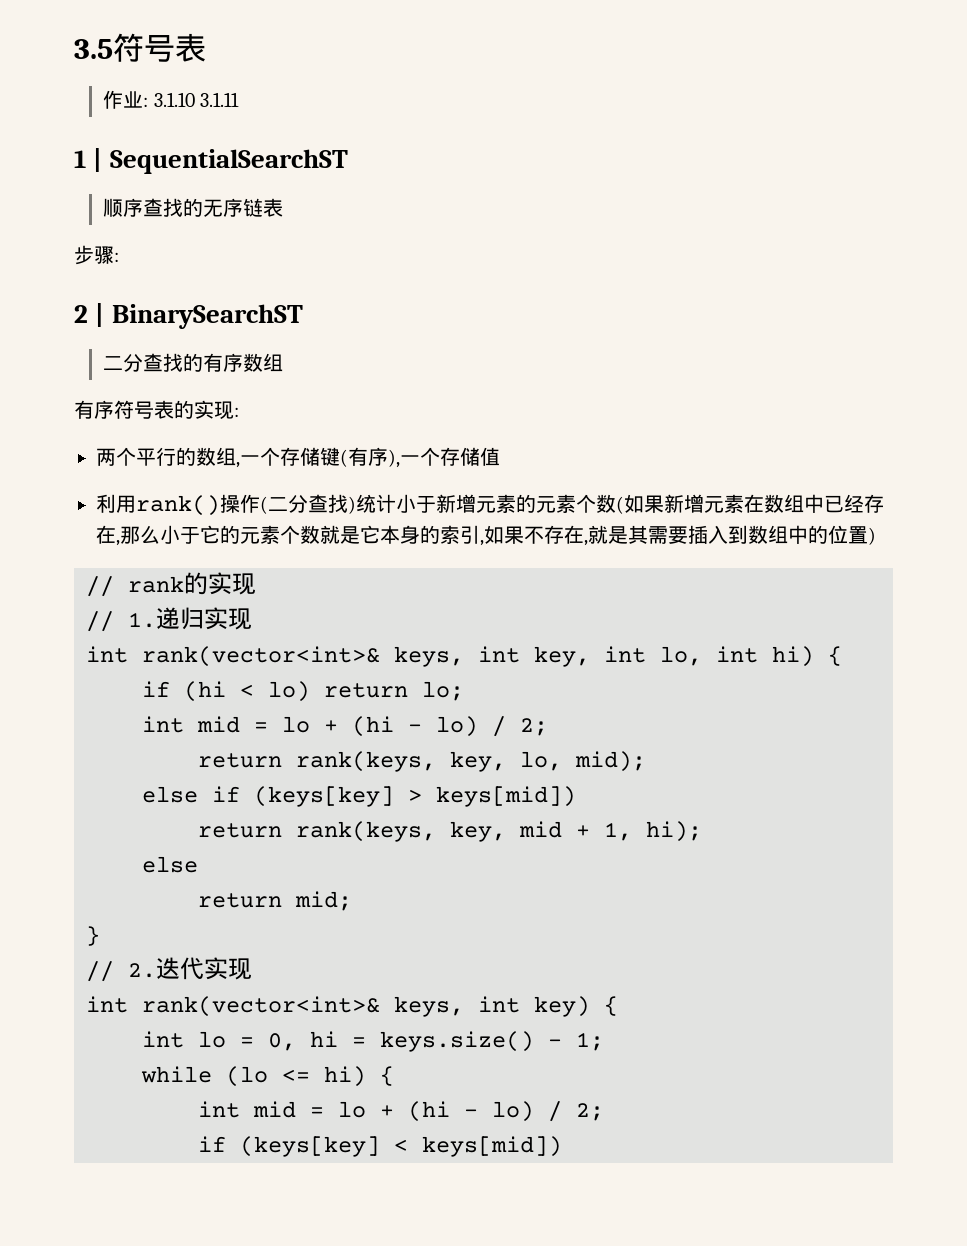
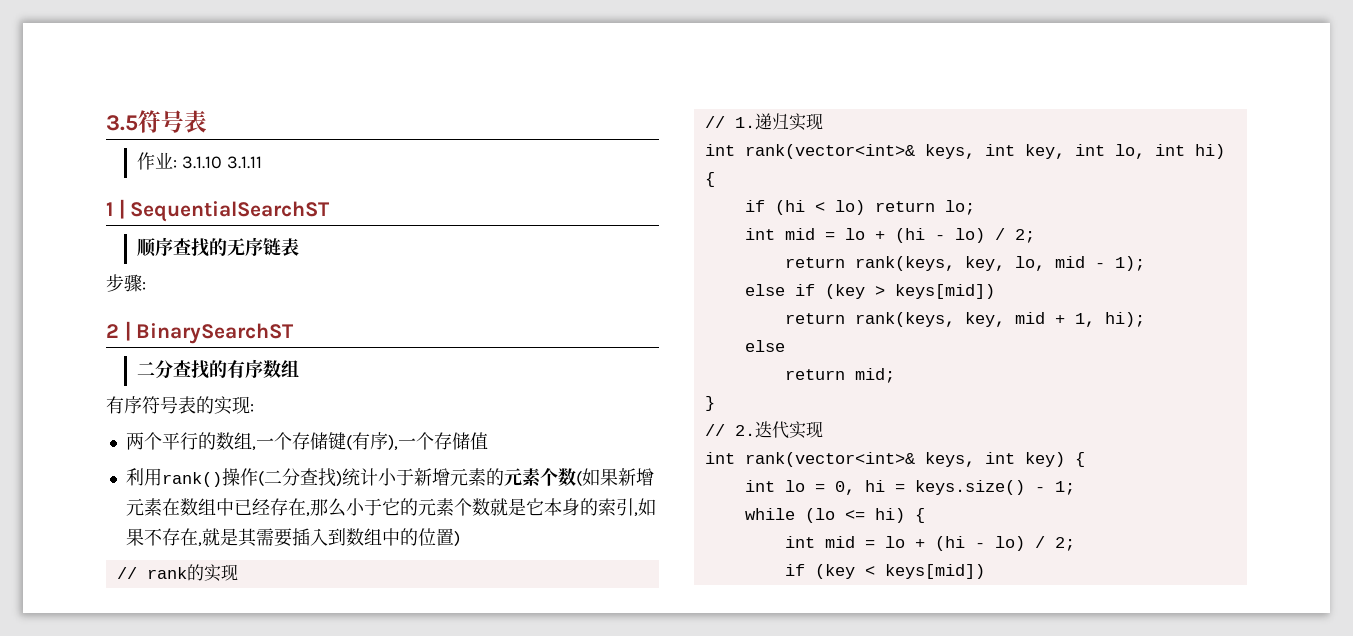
- return rank(keys, key, lo, mid);
+ return rank(keys, key, lo, mid - 1);
- else if (keys[key] > keys[mid])
+ else if (key > keys[mid])
- if (keys[key] < keys[mid])
+ if (key < keys[mid])

